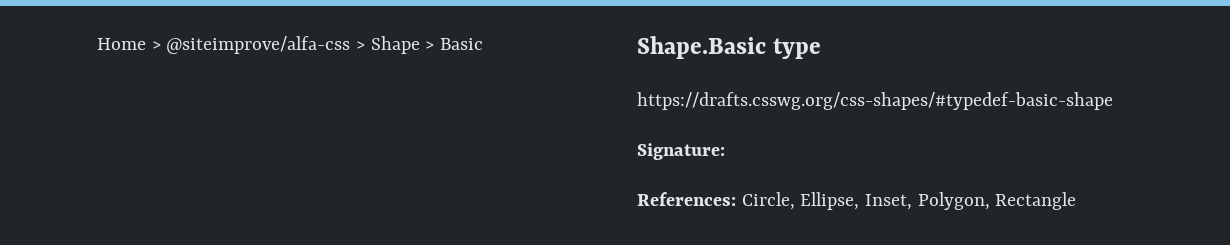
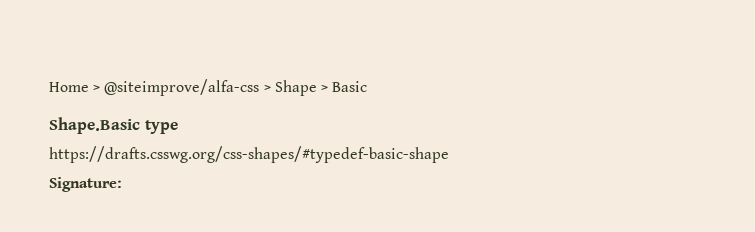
- References: Circle, Ellipse, Inset, Polygon, Rectangle

